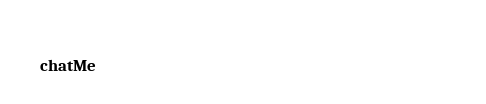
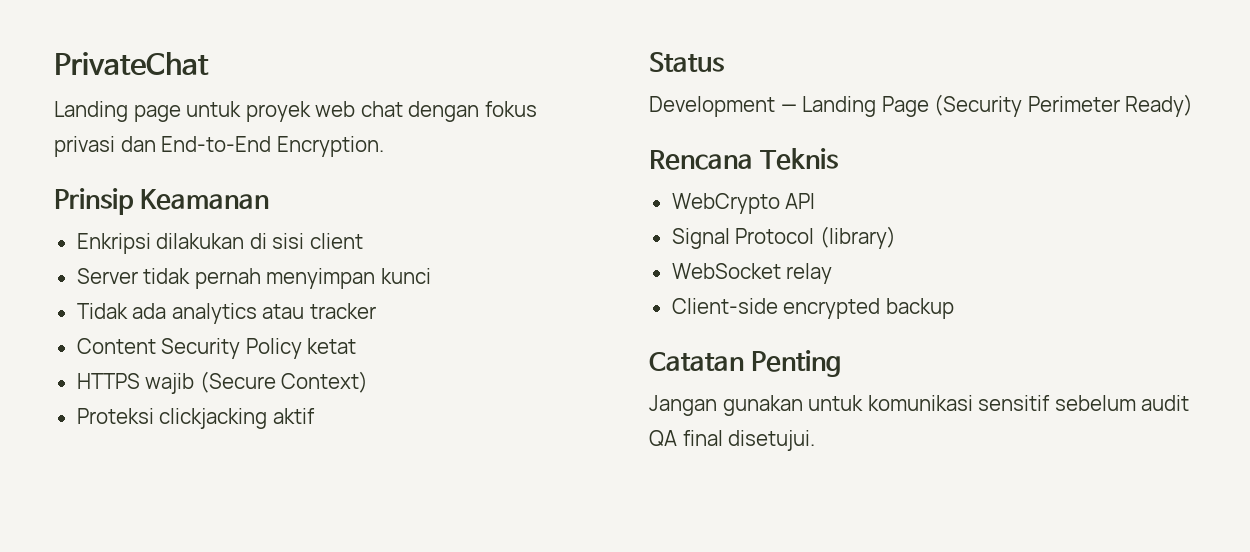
- chatMe
+ PrivateChat
+ Landing page untuk proyek web chat dengan fokus privasi dan End-to-End Encryption.
+ Prinsip Keamanan
+ Enkripsi dilakukan di sisi client
+ Server tidak pernah menyimpan kunci
+ Tidak ada analytics atau tracker
+ Content Security Policy ketat
+ HTTPS wajib (Secure Context)
+ Proteksi clickjacking aktif
+ Status
+ Development — Landing Page (Security Perimeter Ready)
+ Rencana Teknis
+ WebCrypto API
+ Signal Protocol (library)
+ WebSocket relay
+ Client-side encrypted backup
+ Catatan Penting
+ Jangan gunakan untuk komunikasi sensitif sebelum audit QA final disetujui.

